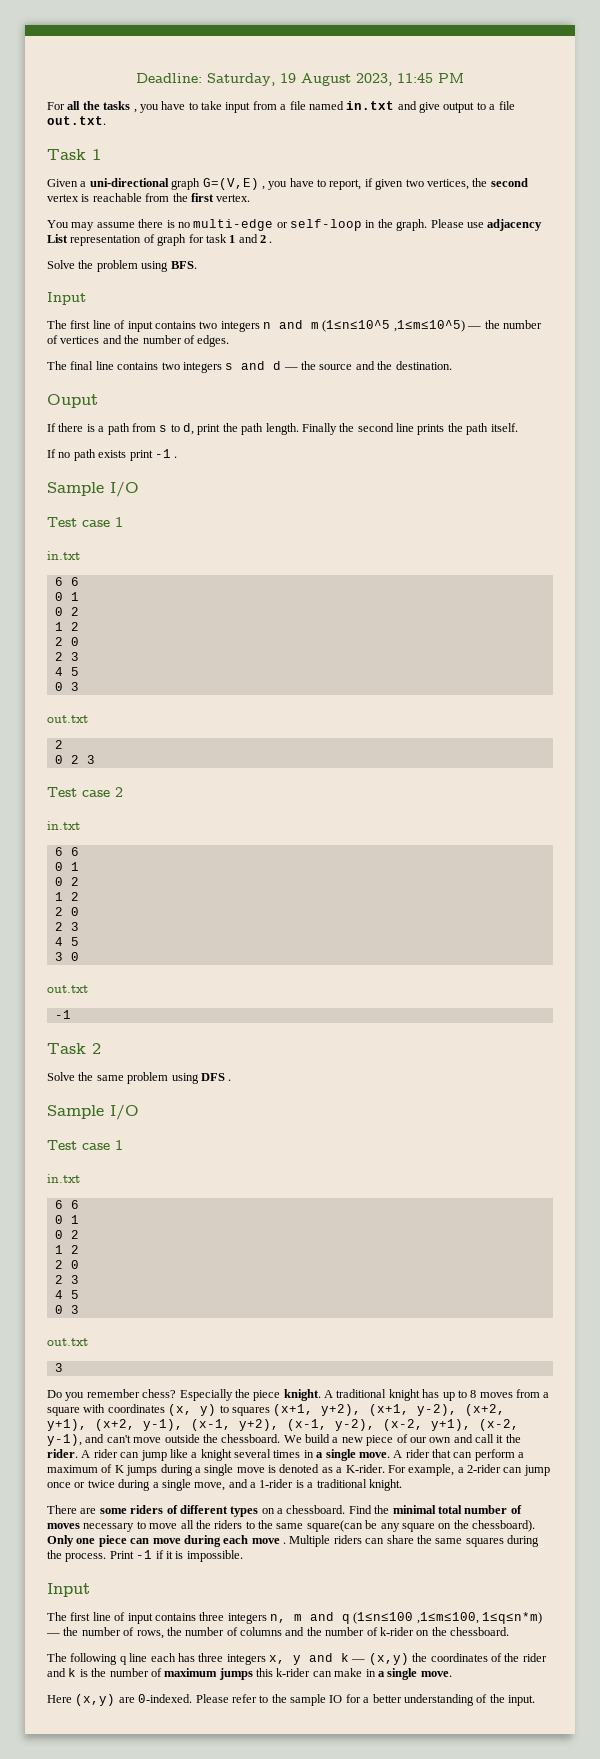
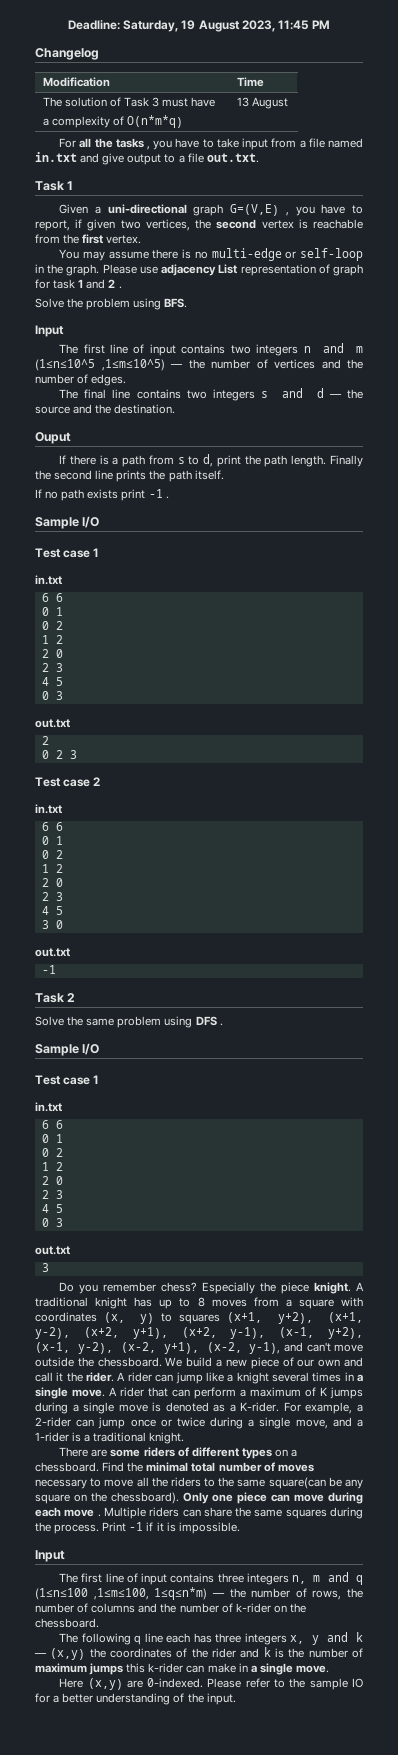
+ Changelog
+ Modification | Time
+ The solution of Task 3 must have
+ a complexity of O(n*m*q) | 13 August

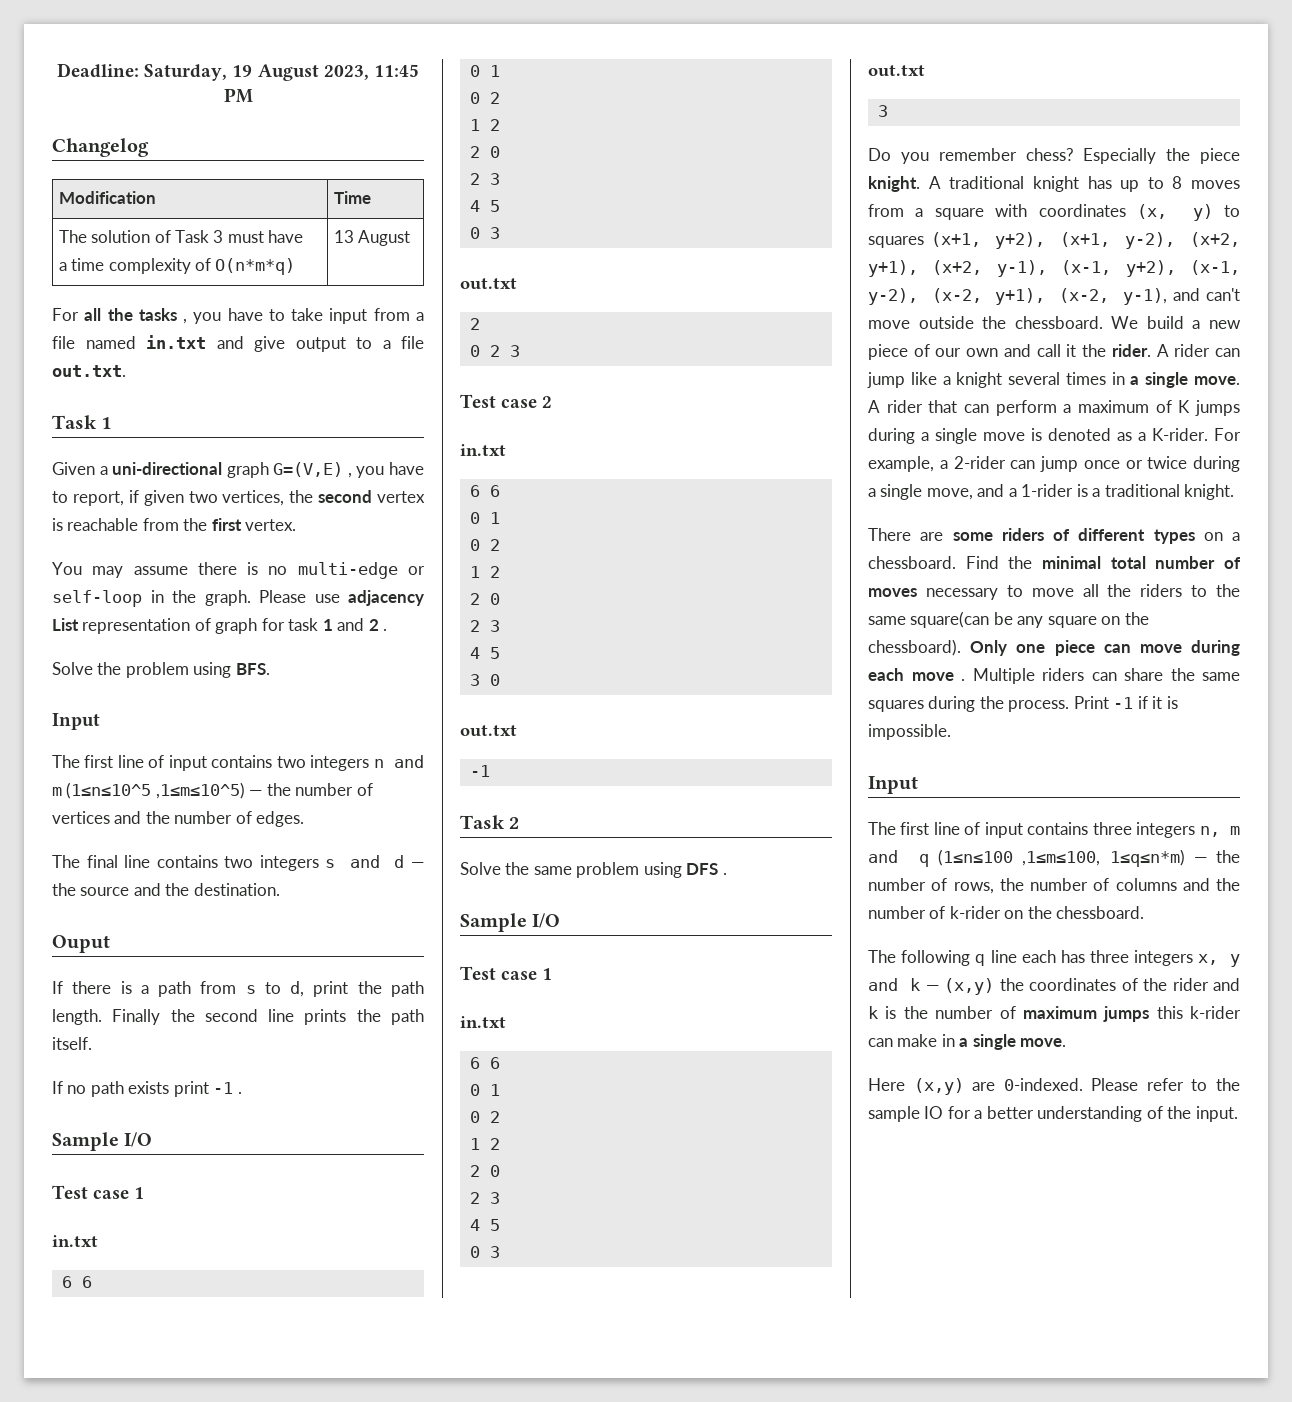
  The solution of Task 3 must have
- a complexity of O(n*m*q) | 13 August
+ a time complexity of O(n*m*q) | 13 August

